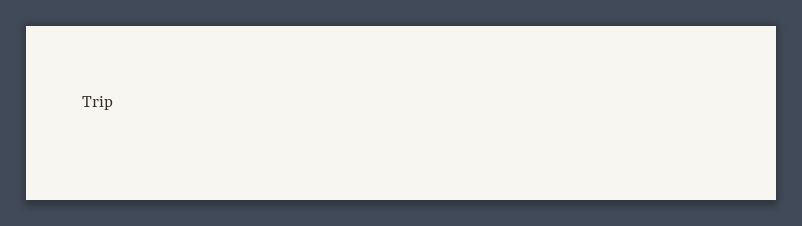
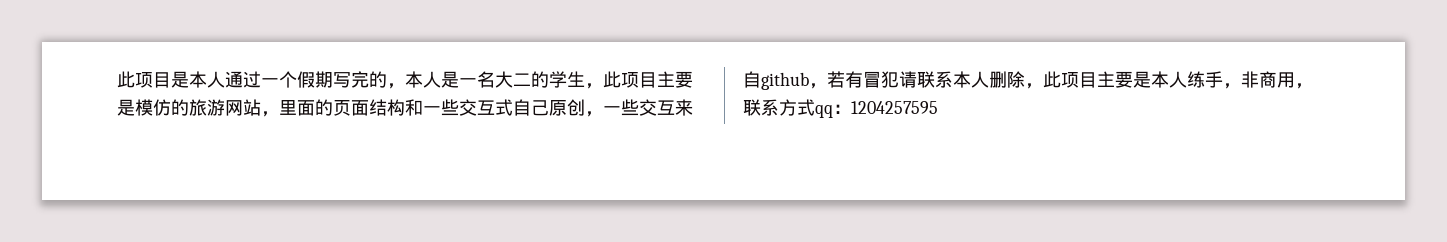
- Trip
+ 此项目是本人通过一个假期写完的，本人是一名大二的学生，此项目主要是模仿的旅游网站，里面的页面结构和一些交互式自己原创，一些交互来自github，若有冒犯请联系本人删除，此项目主要是本人练手，非商用，联系方式qq：1204257595

